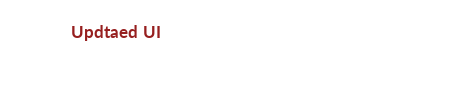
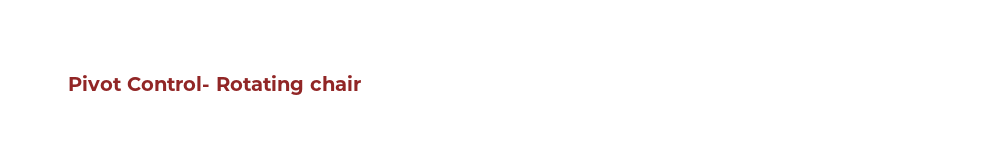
- Updtaed UI
+ Pivot Control- Rotating chair

